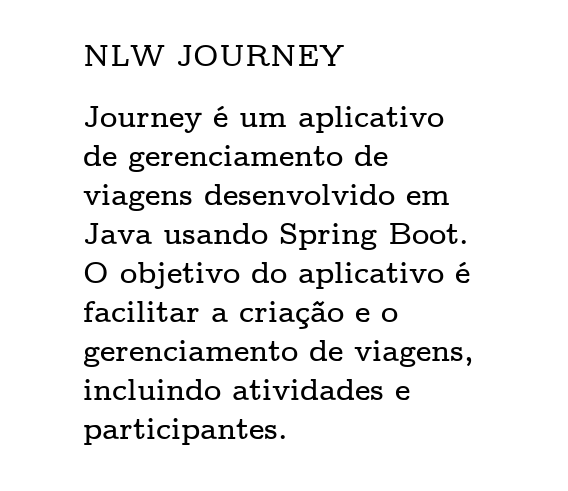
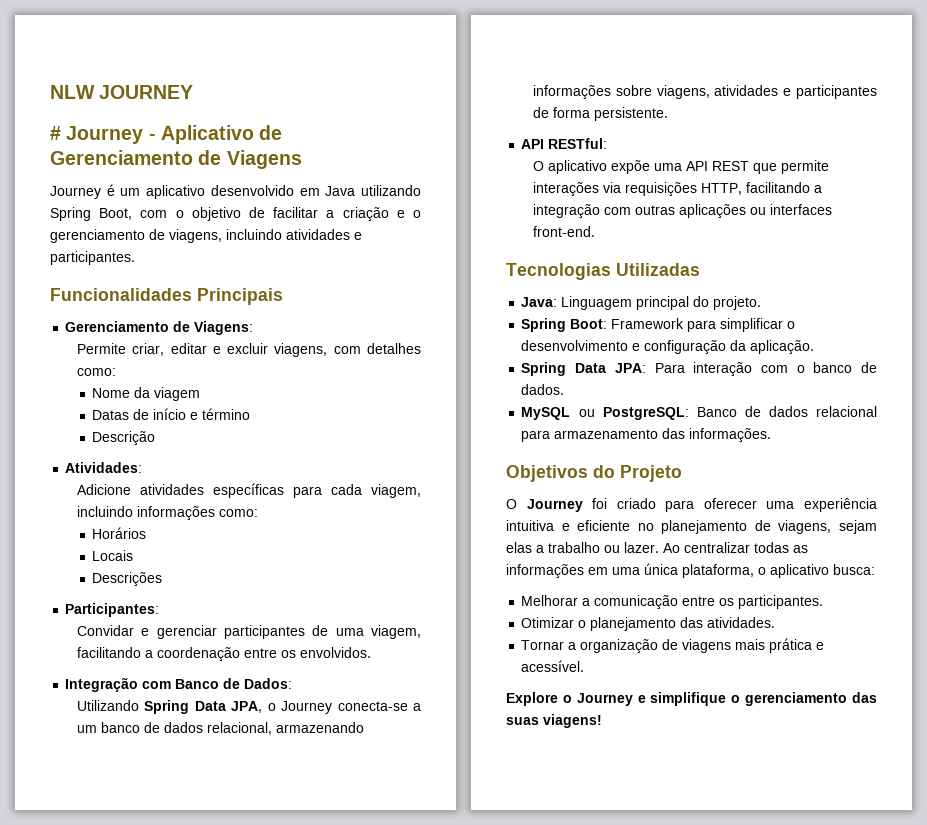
- Journey é um aplicativo de gerenciamento de viagens desenvolvido em Java usando Spring Boot. O objetivo do aplicativo é facilitar a criação e o gerenciamento de viagens, incluindo atividades e participantes.
+ # Journey - Aplicativo de Gerenciamento de Viagens
+ Journey é um aplicativo desenvolvido em Java utilizando Spring Boot, com o objetivo de facilitar a criação e o gerenciamento de viagens, incluindo atividades e participantes.
+ Funcionalidades Principais
+ Gerenciamento de Viagens:
+ Permite criar, editar e excluir viagens, com detalhes como:
+ Nome da viagem
+ Datas de início e término
+ Descrição
+ Atividades:
+ Adicione atividades específicas para cada viagem, incluindo informações como:
+ Horários
+ Locais
+ Descrições
+ Participantes:
+ Convidar e gerenciar participantes de uma viagem, facilitando a coordenação entre os envolvidos.
+ Integração com Banco de Dados:
+ Utilizando Spring Data JPA, o Journey conecta-se a um banco de dados relacional, armazenando informações sobre viagens, atividades e participantes de forma persistente.
+ API RESTful:
+ O aplicativo expõe uma API REST que permite interações via requisições HTTP, facilitando a integração com outras aplicações ou interfaces front-end.
+ Tecnologias Utilizadas
+ Java: Linguagem principal do projeto.
+ Spring Boot: Framework para simplificar o desenvolvimento e configuração da aplicação.
+ Spring Data JPA: Para interação com o banco de dados.
+ MySQL ou PostgreSQL: Banco de dados relacional para armazenamento das informações.
+ Objetivos do Projeto
+ O Journey foi criado para oferecer uma experiência intuitiva e eficiente no planejamento de viagens, sejam elas a trabalho ou lazer. Ao centralizar todas as informações em uma única plataforma, o aplicativo busca:
+ Melhorar a comunicação entre os participantes.
+ Otimizar o planejamento das atividades.
+ Tornar a organização de viagens mais prática e acessível.
+ Explore o Journey e simplifique o gerenciamento das suas viagens!

